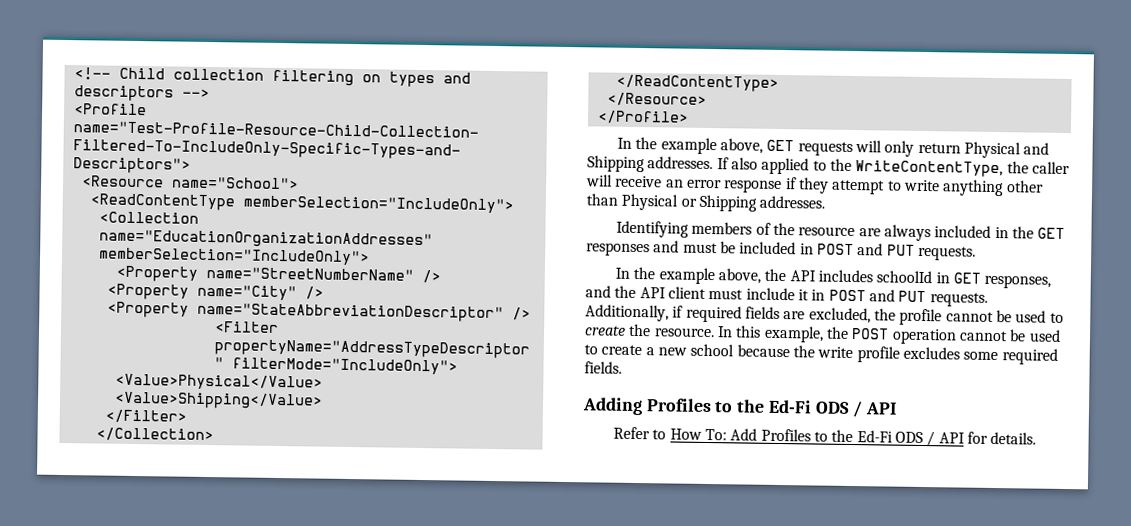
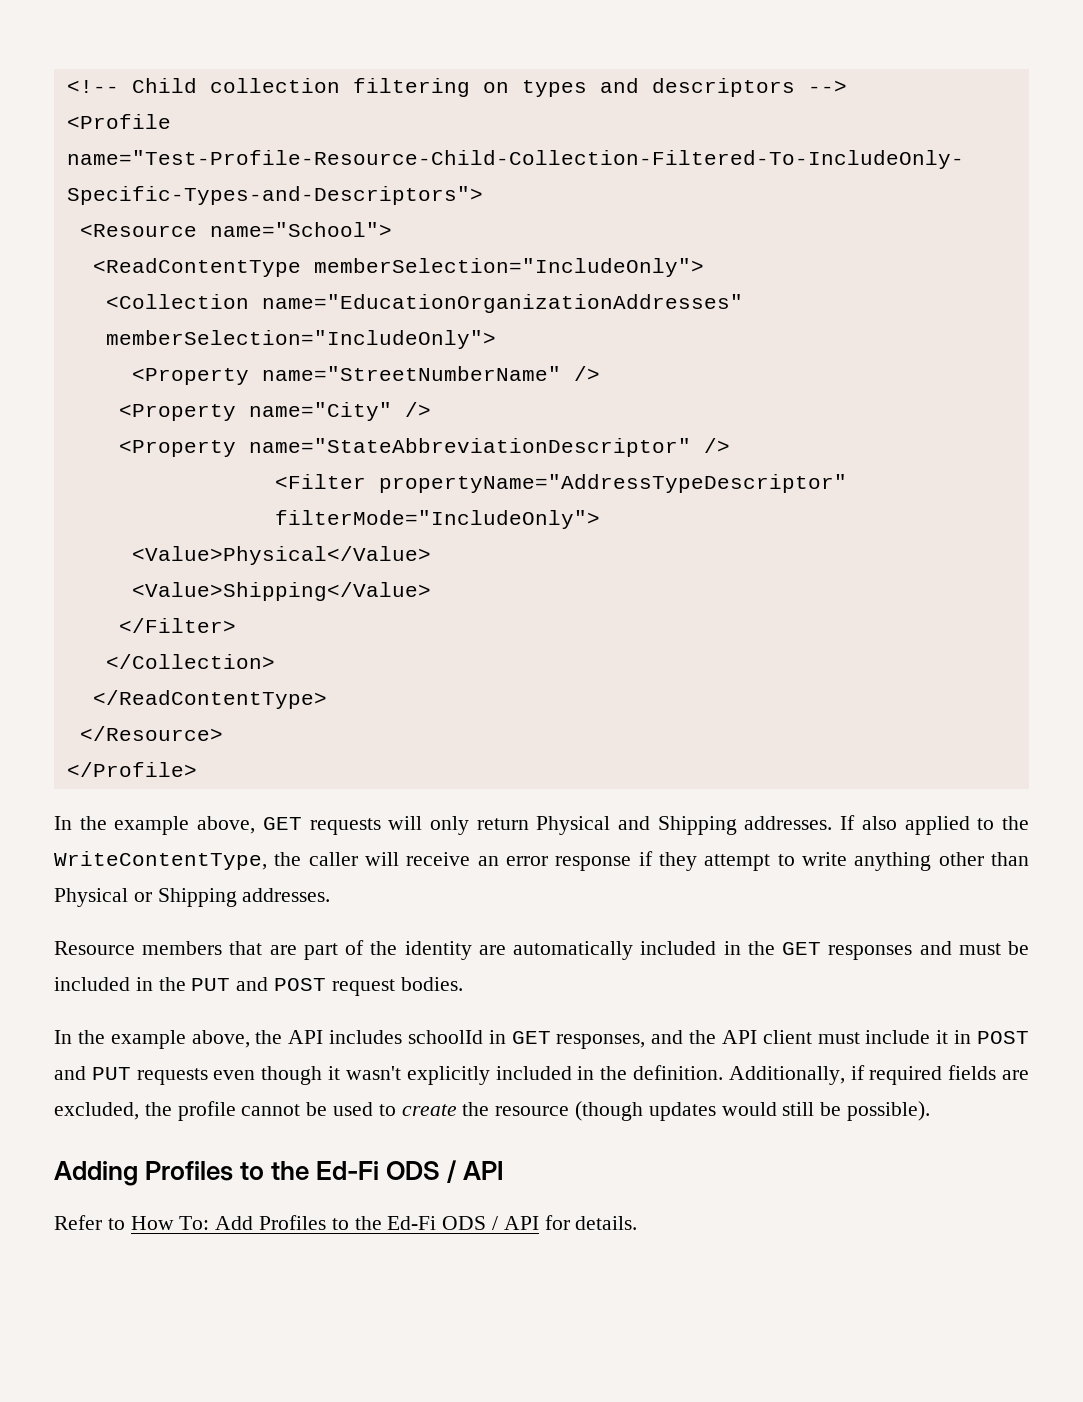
- Identifying members of the resource are always included in the GET responses and must be included in POST and PUT requests.
+ Resource members that are part of the identity are automatically included in the GET responses and must be included in the PUT and POST request bodies.
- In the example above, the API includes schoolId in GET responses, and the API client must include it in POST and PUT requests.
+ In the example above, the API includes schoolId in GET responses, and the API client must include it in POST and PUT requests even though it wasn't explicitly included in the definition.
- Additionally, if required fields are excluded, the profile cannot be used to create the resource. In this example, the POST operation cannot be used to create a new school because the write profile excludes some required fields.
+ Additionally, if required fields are excluded, the profile cannot be used to create the resource (though updates would still be possible).

